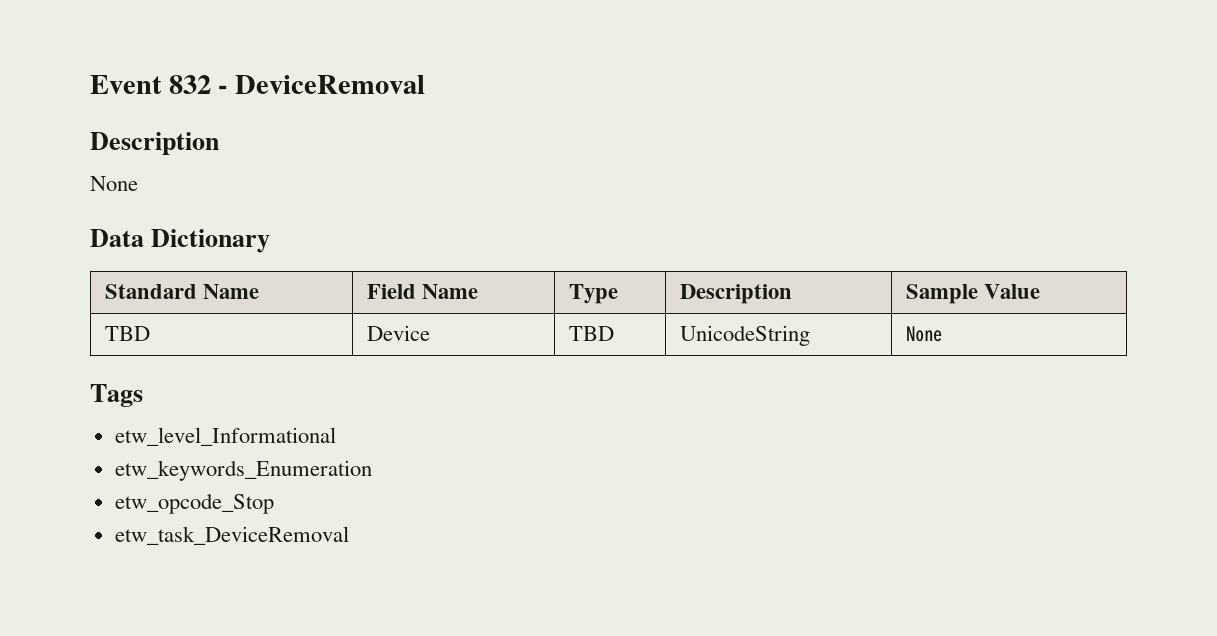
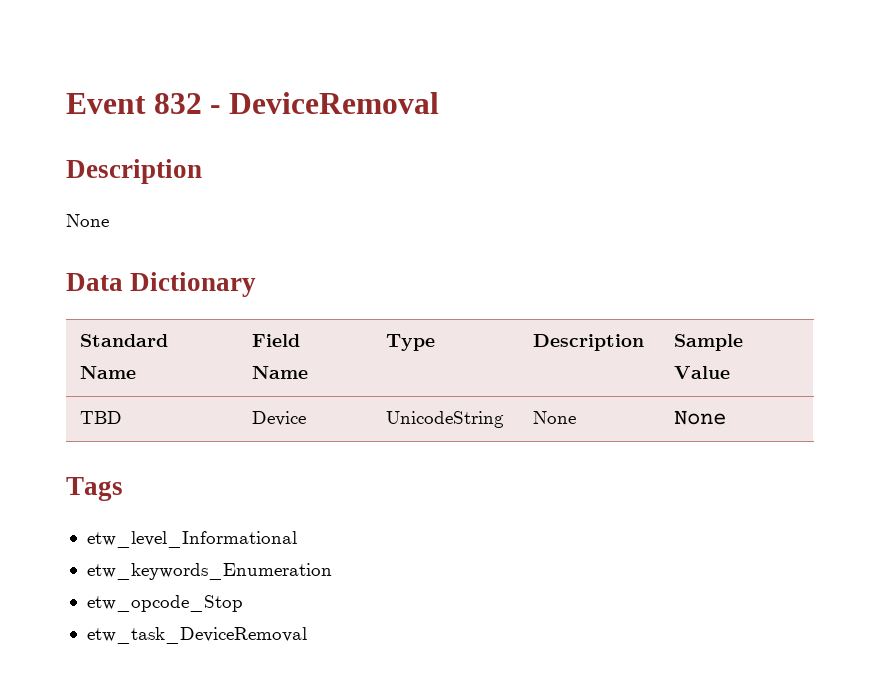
- TBD | Device | TBD | UnicodeString | None
+ TBD | Device | UnicodeString | None | None

